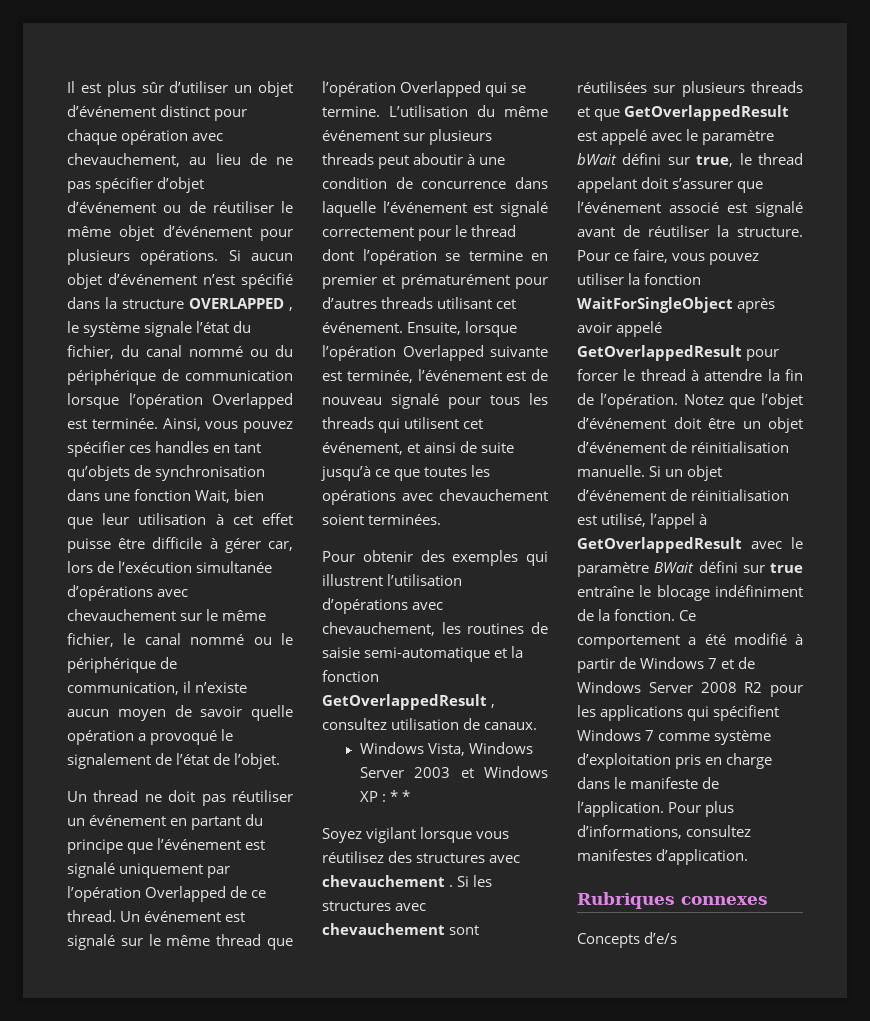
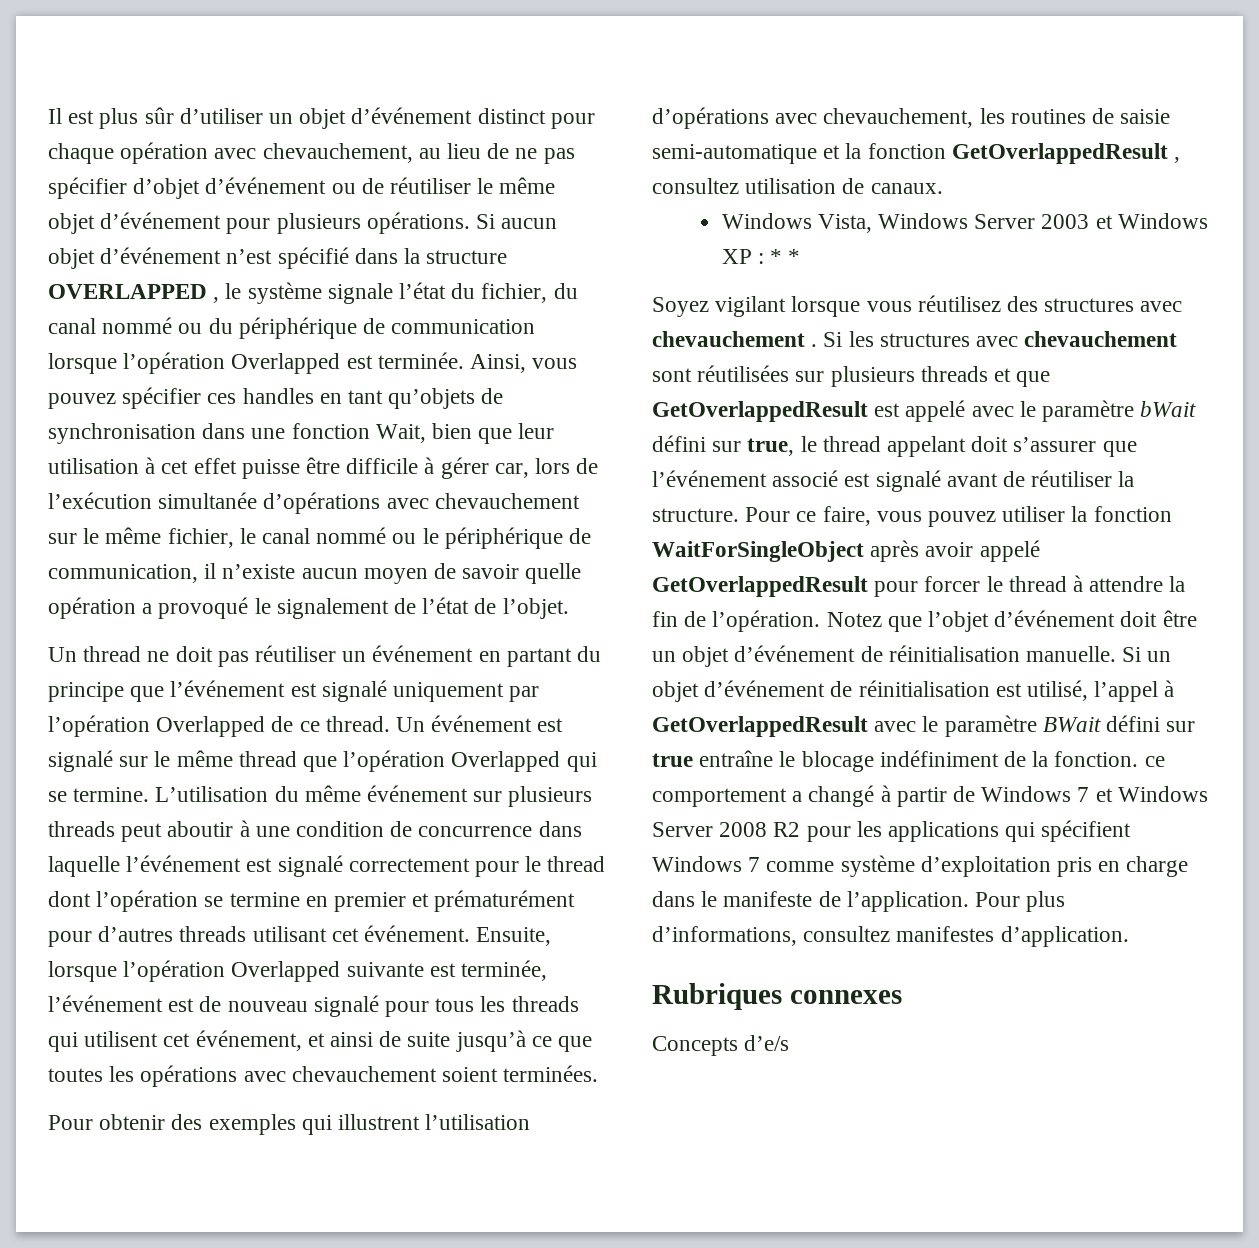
- Si un objet d’événement de réinitialisation est utilisé, l’appel à GetOverlappedResult avec le paramètre BWait défini sur true entraîne le blocage indéfiniment de la fonction. Ce comportement a été modifié à partir de Windows 7 et de Windows Server 2008 R2 pour les applications qui spécifient Windows 7 comme système d’exploitation pris en charge dans le manifeste de l’application.
+ Si un objet d’événement de réinitialisation est utilisé, l’appel à GetOverlappedResult avec le paramètre BWait défini sur true entraîne le blocage indéfiniment de la fonction. ce comportement a changé à partir de Windows 7 et Windows Server 2008 R2 pour les applications qui spécifient Windows 7 comme système d’exploitation pris en charge dans le manifeste de l’application.

